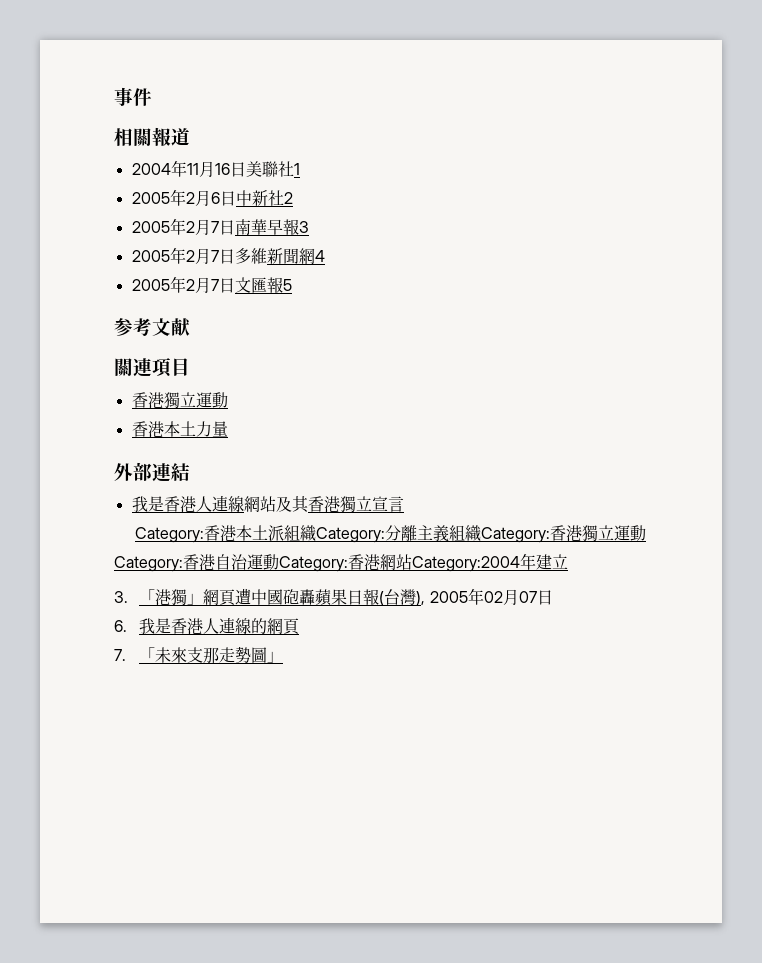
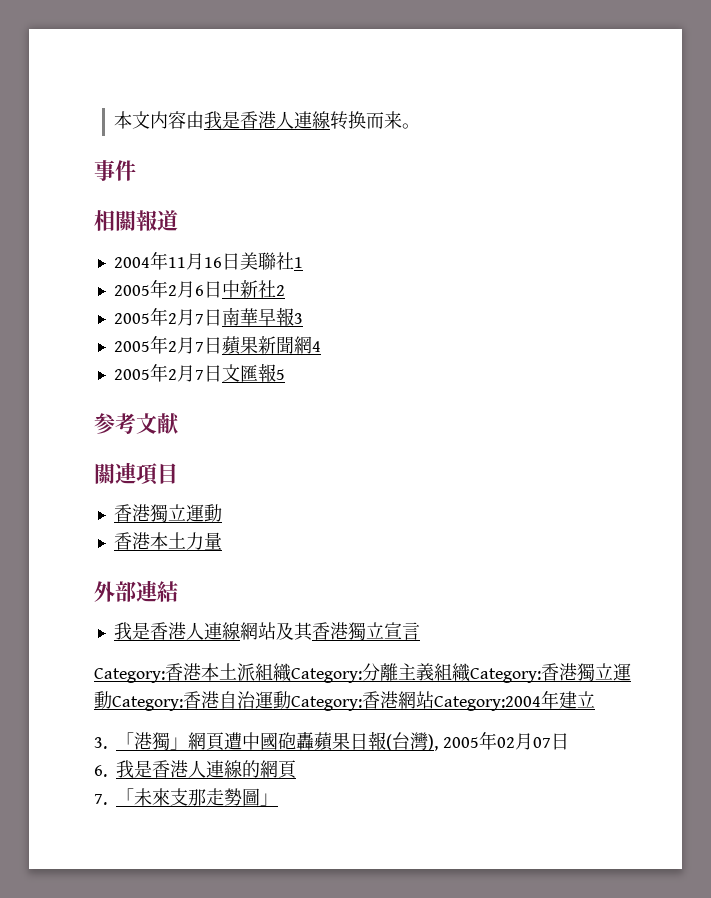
+ 本文内容由我是香港人連線转换而来。
- 2005年2月7日多維新聞網4
+ 2005年2月7日蘋果新聞網4

